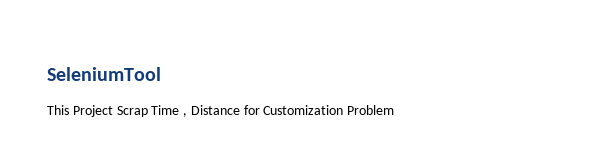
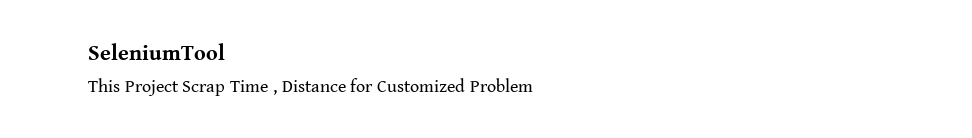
- This Project Scrap Time , Distance for Customization Problem
+ This Project Scrap Time , Distance for Customized Problem

